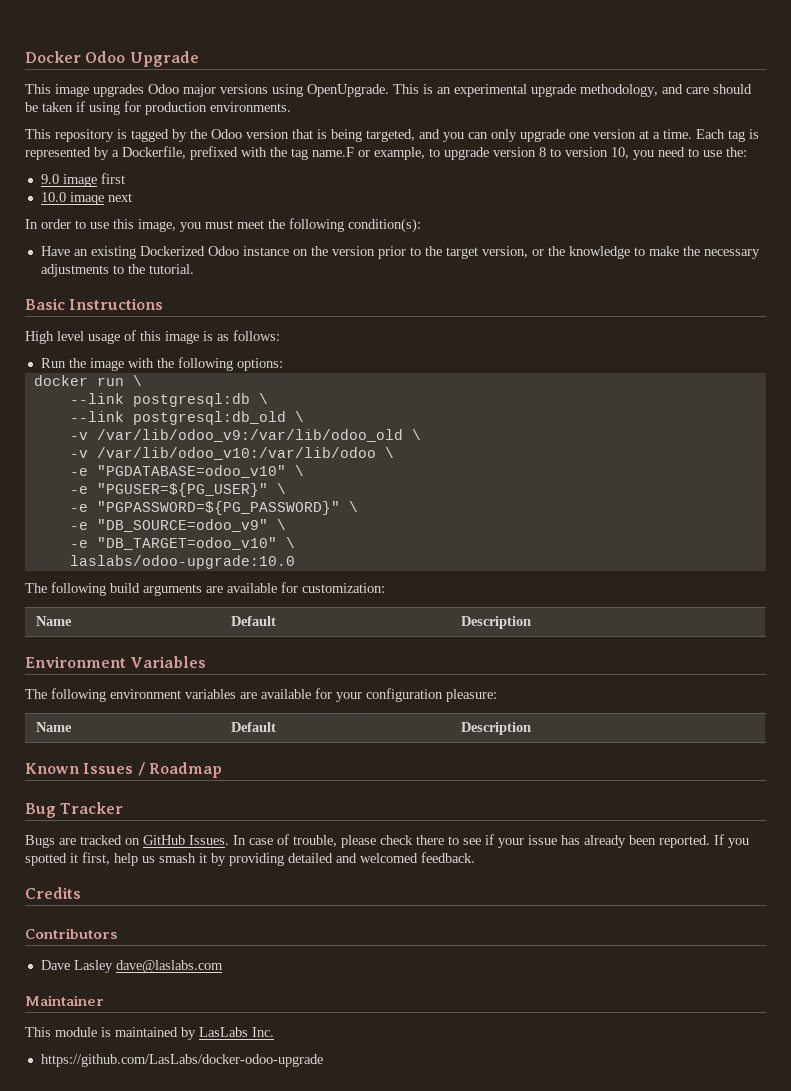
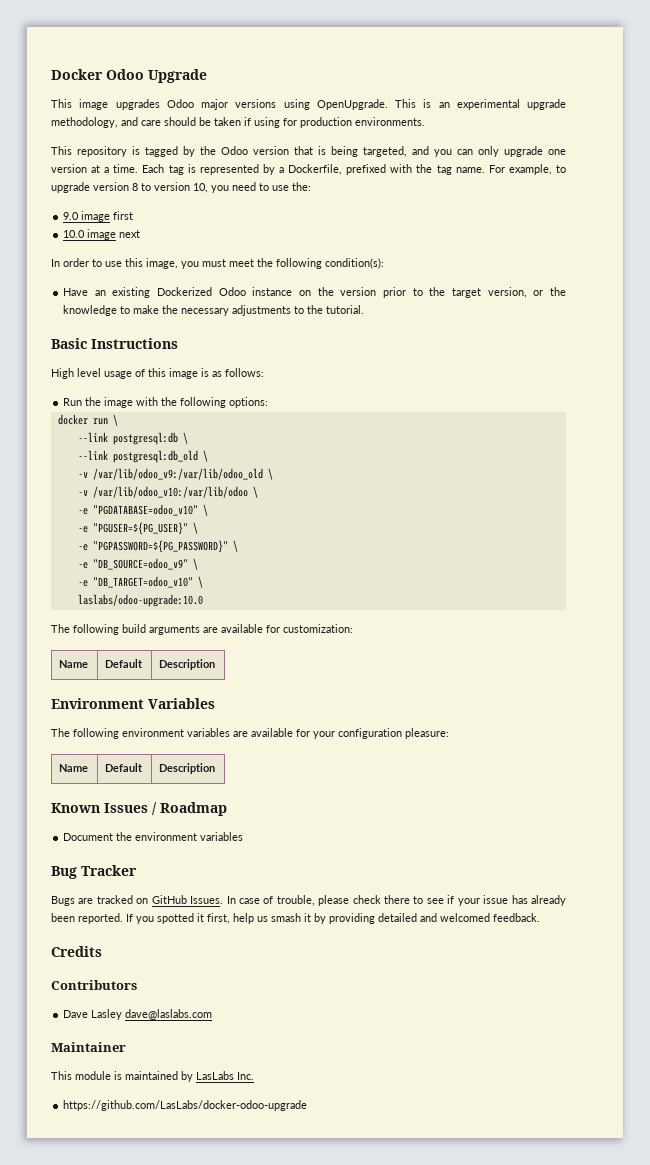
- Each tag is represented by a Dockerfile, prefixed with the tag name.F or example, to upgrade version 8 to version 10, you need to use the:
+ Each tag is represented by a Dockerfile, prefixed with the tag name. For example, to upgrade version 8 to version 10, you need to use the:
- 10.0 imaqe next
+ 10.0 image next
+ Document the environment variables

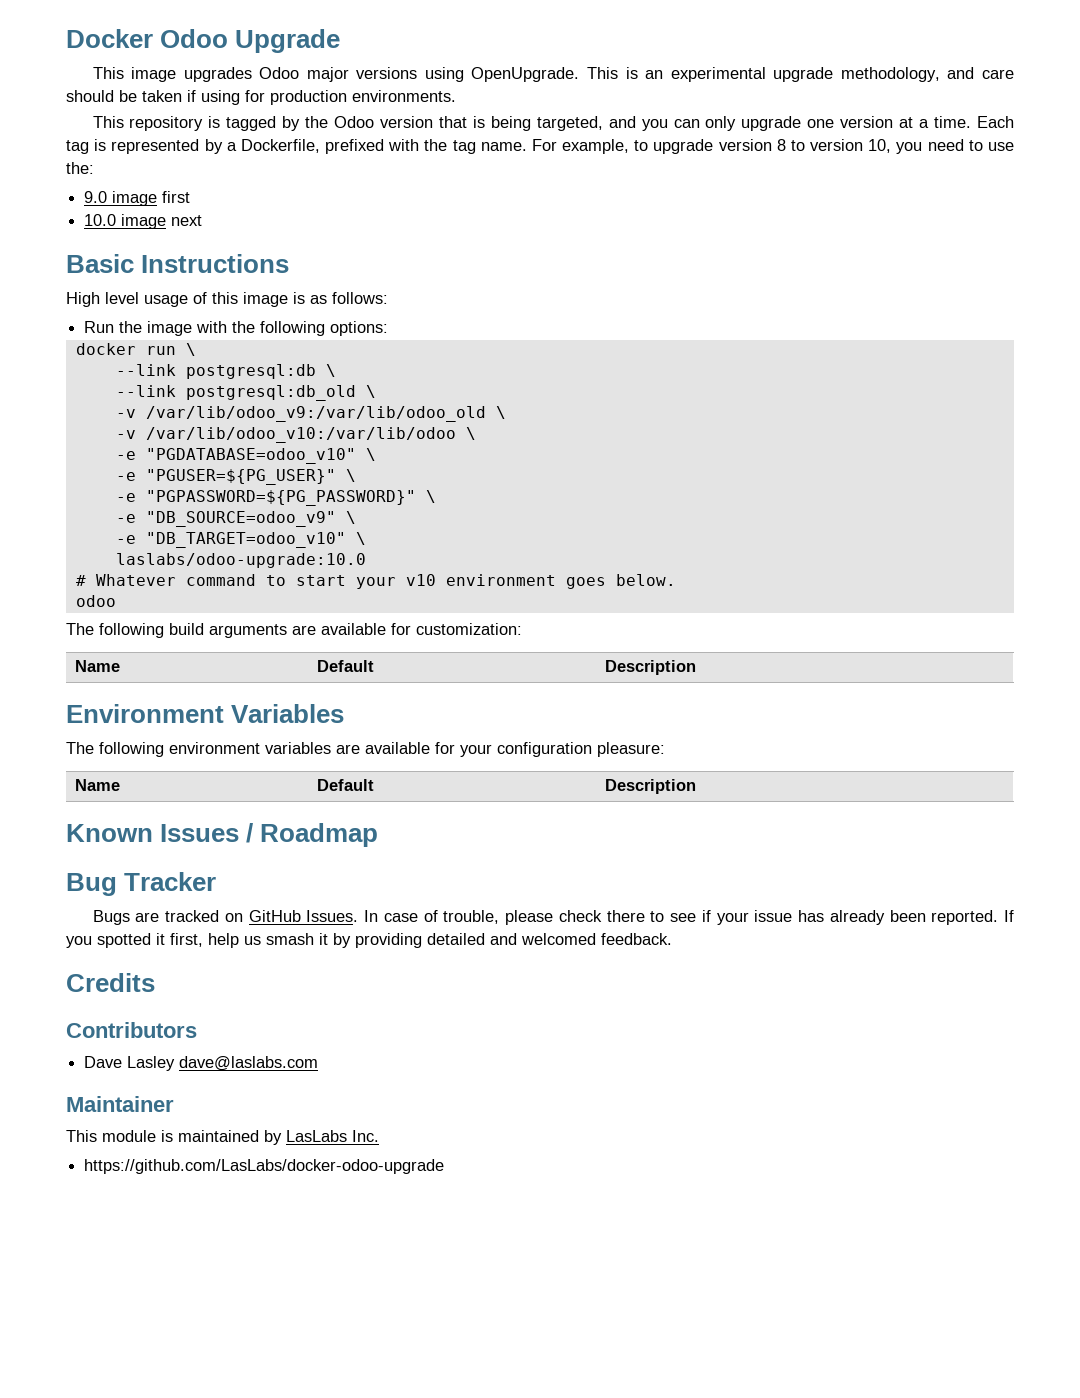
- In order to use this image, you must meet the following condition(s):
- Have an existing Dockerized Odoo instance on the version prior to the target version, or the knowledge to make the necessary adjustments to the tutorial.
+ # Whatever command to start your v10 environment goes below.
+ odoo
- Document the environment variables

